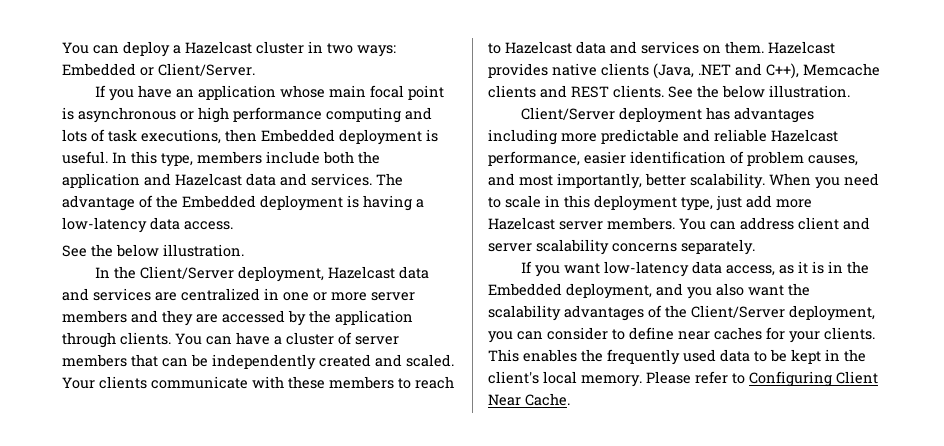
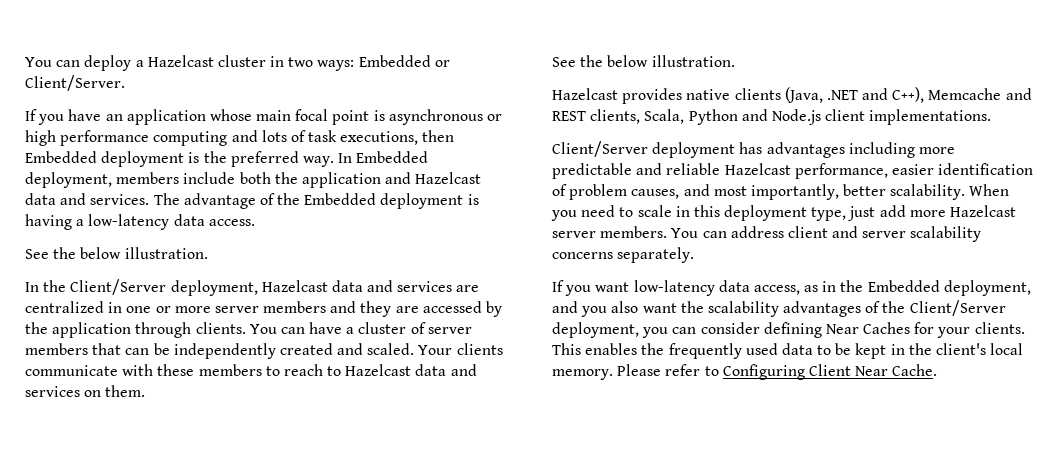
- If you have an application whose main focal point is asynchronous or high performance computing and lots of task executions, then Embedded deployment is useful. In this type, members include both the application and Hazelcast data and services.
+ If you have an application whose main focal point is asynchronous or high performance computing and lots of task executions, then Embedded deployment is the preferred way. In Embedded deployment, members include both the application and Hazelcast data and services.
- Your clients communicate with these members to reach to Hazelcast data and services on them. Hazelcast provides native clients (Java, .NET and C++), Memcache clients and REST clients. See the below illustration.
+ Your clients communicate with these members to reach to Hazelcast data and services on them.
+ See the below illustration.
+ Hazelcast provides native clients (Java, .NET and C++), Memcache and REST clients, Scala, Python and Node.js client implementations.
- If you want low-latency data access, as it is in the Embedded deployment, and you also want the scalability advantages of the Client/Server deployment, you can consider to define near caches for your clients.
+ If you want low-latency data access, as in the Embedded deployment, and you also want the scalability advantages of the Client/Server deployment, you can consider defining Near Caches for your clients.

